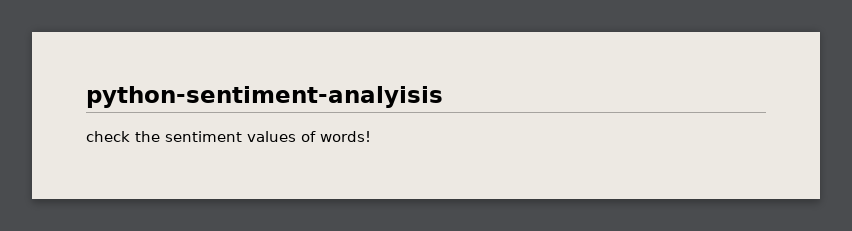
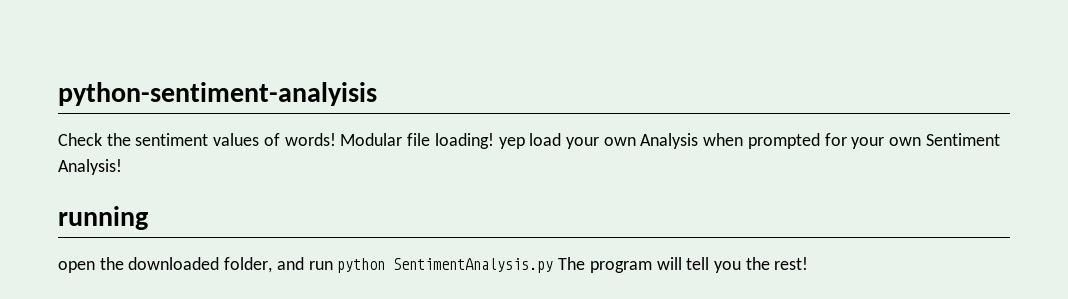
- check the sentiment values of words!
+ Check the sentiment values of words!
+ Modular file loading! yep load your own Analysis when prompted for your own Sentiment Analysis!
+ running
+ open the downloaded folder, and run python SentimentAnalysis.py The program will tell you the rest!

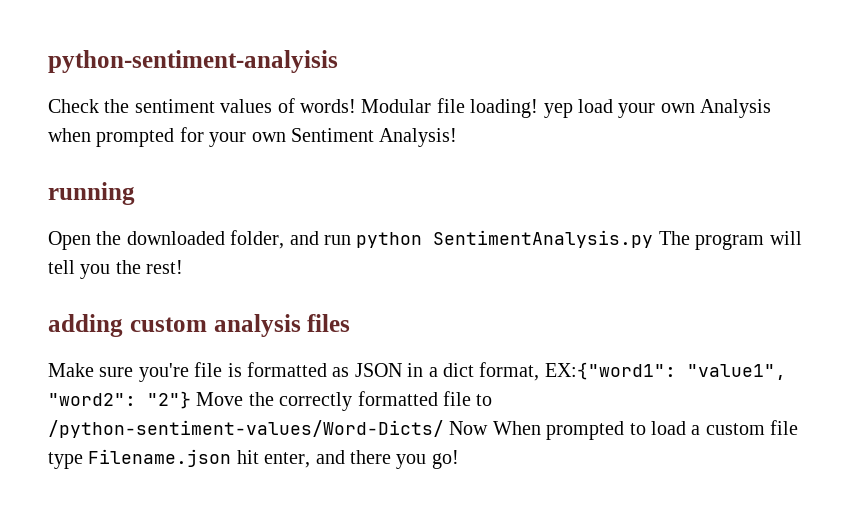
- open the downloaded folder, and run python SentimentAnalysis.py The program will tell you the rest!
+ Open the downloaded folder, and run python SentimentAnalysis.py The program will tell you the rest!
+ adding custom analysis files
+ Make sure you're file is formatted as JSON in a dict format, EX:{"word1": "value1", "word2": "2"} Move the correctly formatted file to /python-sentiment-values/Word-Dicts/ Now When prompted to load a custom file type Filename.json hit enter, and there you go!

